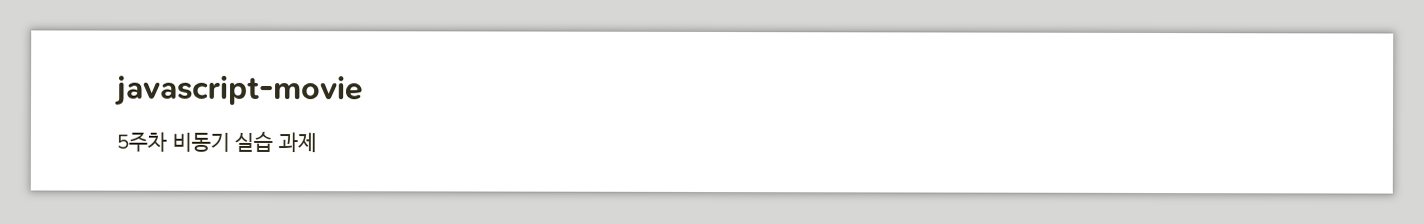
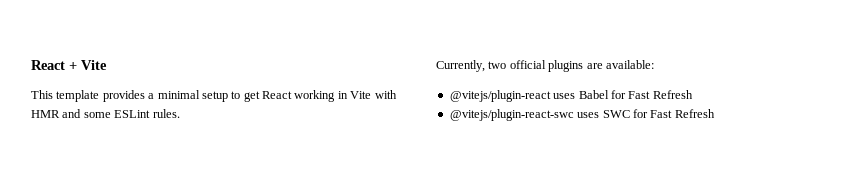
- javascript-movie
- 5주차 비동기 실습 과제
+ React + Vite
+ This template provides a minimal setup to get React working in Vite with HMR and some ESLint rules.
+ Currently, two official plugins are available:
+ @vitejs/plugin-react uses Babel for Fast Refresh
+ @vitejs/plugin-react-swc uses SWC for Fast Refresh

